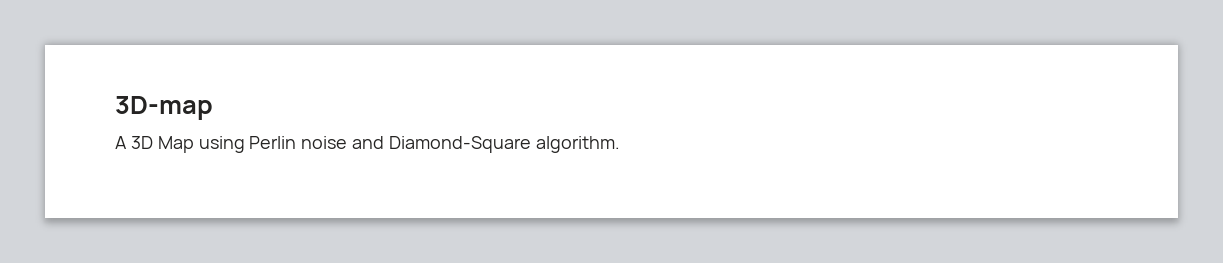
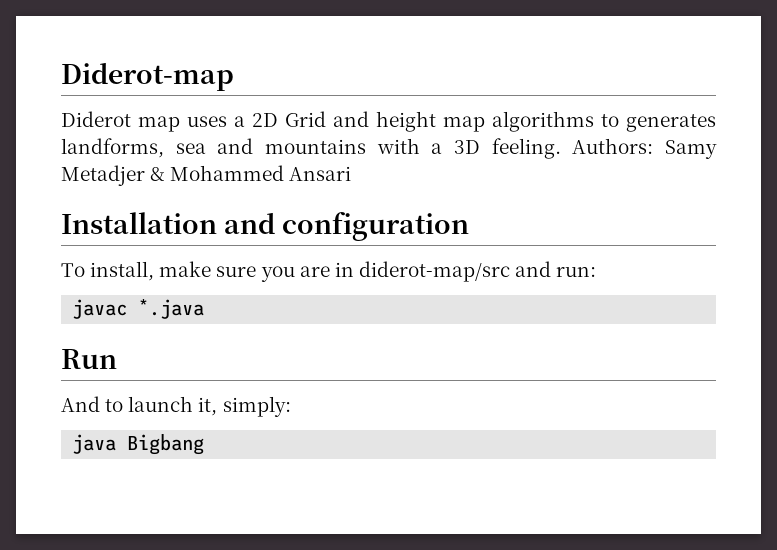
- 3D-map
- A 3D Map using Perlin noise and Diamond-Square algorithm.
+ Diderot-map
+ Diderot map uses a 2D Grid and height map algorithms to generates landforms, sea and mountains with a 3D feeling. Authors: Samy Metadjer & Mohammed Ansari
+ Installation and configuration
+ To install, make sure you are in diderot-map/src and run:
+ javac *.java
+ Run
+ And to launch it, simply:
+ java Bigbang

